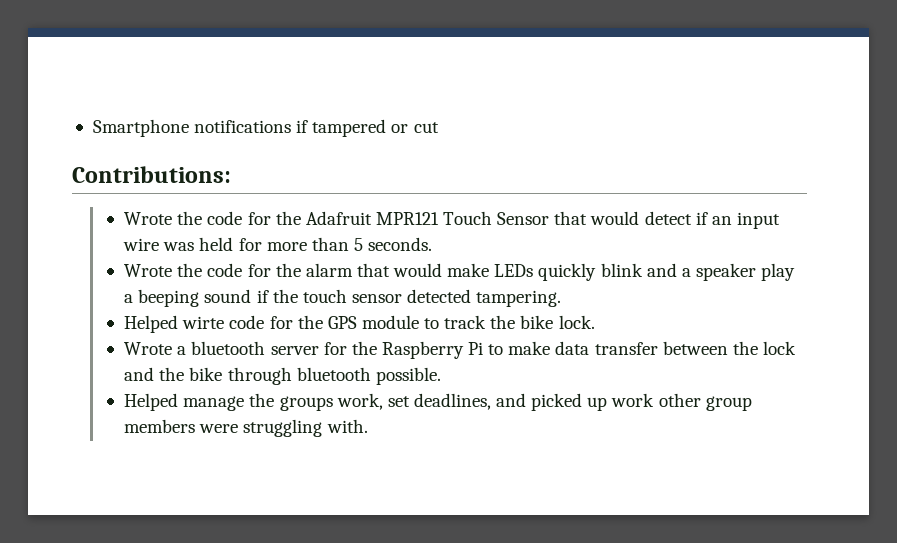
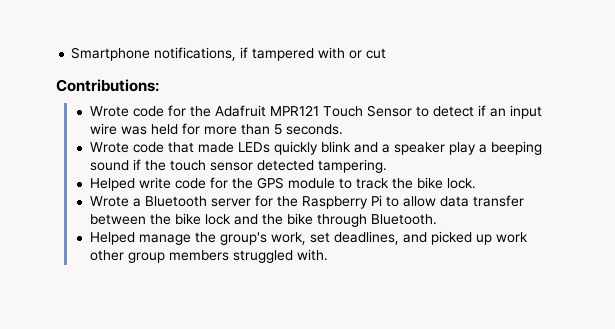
- Smartphone notifications if tampered or cut
+ Smartphone notifications, if tampered with or cut
- Wrote the code for the Adafruit MPR121 Touch Sensor that would detect if an input wire was held for more than 5 seconds.
+ Wrote code for the Adafruit MPR121 Touch Sensor to detect if an input wire was held for more than 5 seconds.
- Wrote the code for the alarm that would make LEDs quickly blink and a speaker play a beeping sound if the touch sensor detected tampering.
+ Wrote code that made LEDs quickly blink and a speaker play a beeping sound if the touch sensor detected tampering.
- Helped wirte code for the GPS module to track the bike lock.
+ Helped write code for the GPS module to track the bike lock.
- Wrote a bluetooth server for the Raspberry Pi to make data transfer between the lock and the bike through bluetooth possible.
+ Wrote a Bluetooth server for the Raspberry Pi to allow data transfer between the bike lock and the bike through Bluetooth.
- Helped manage the groups work, set deadlines, and picked up work other group members were struggling with.
+ Helped manage the group's work, set deadlines, and picked up work other group members struggled with.

